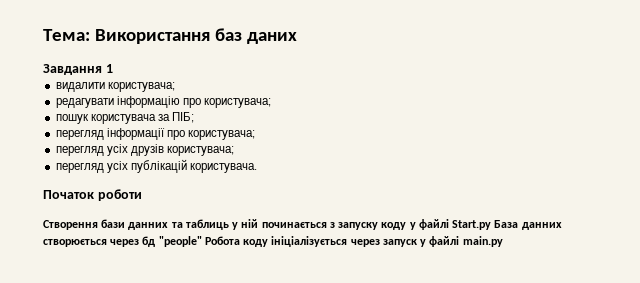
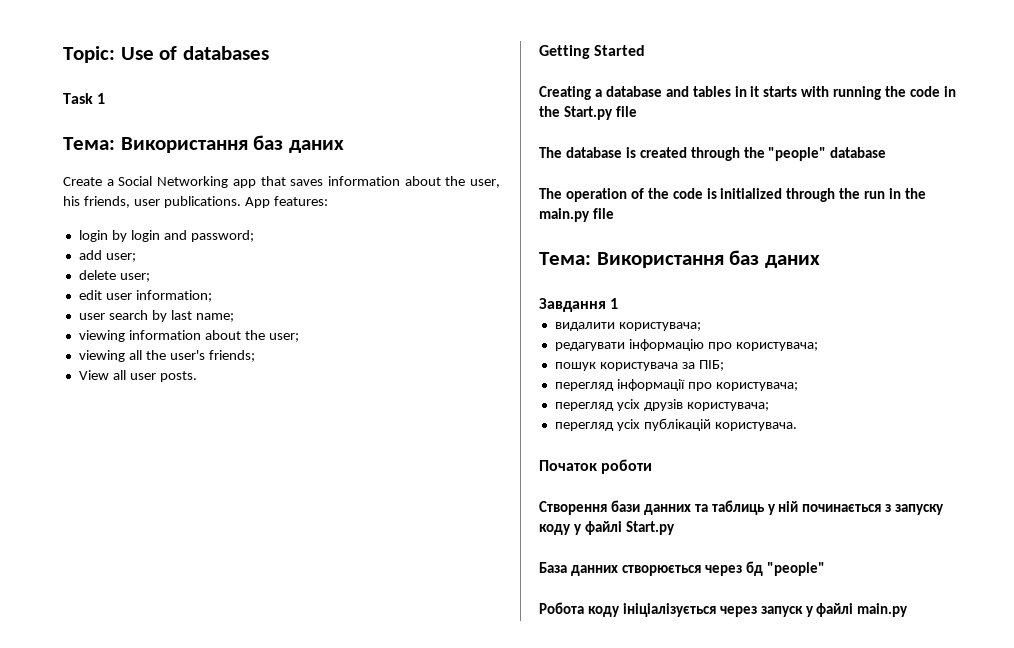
+ Topic: Use of databases
+ Task 1
+ Тема: Використання баз даних
+ Create a Social Networking app that saves information about the user, his friends, user publications. App features:
+ login by login and password;
+ add user;
+ delete user;
+ edit user information;
+ user search by last name;
+ viewing information about the user;
+ viewing all the user's friends;
+ View all user posts.
+ Getting Started
+ Creating a database and tables in it starts with running the code in the Start.py file
+ The database is created through the "people" database
+ The operation of the code is initialized through the run in the main.py file
- Створення бази данних та таблиць у ній починається з запуску коду у файлі Start.py База данних створюється через бд "people" Робота коду ініціалізується через запуск у файлі main.py
+ Створення бази данних та таблиць у ній починається з запуску коду у файлі Start.py
+ База данних створюється через бд "people"
+ Робота коду ініціалізується через запуск у файлі main.py

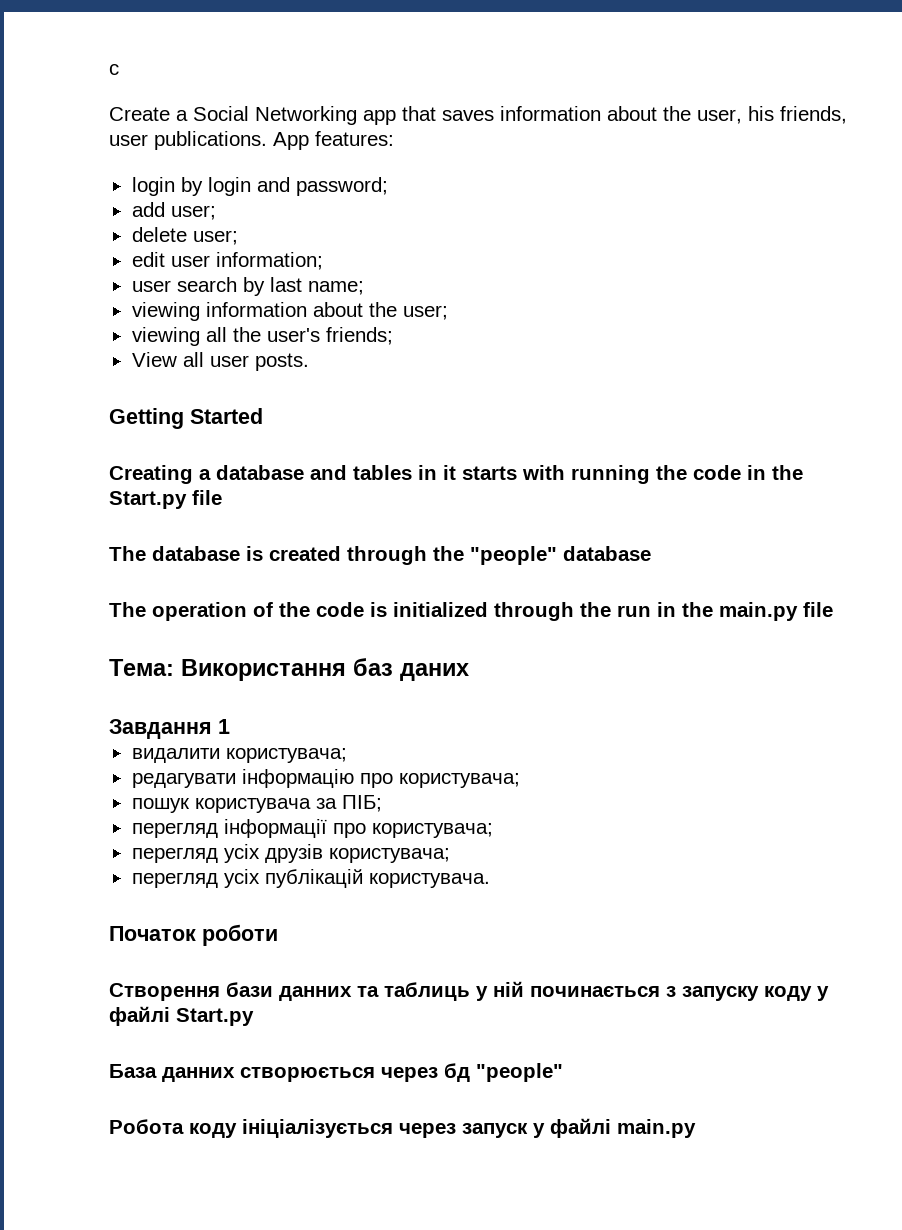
- Topic: Use of databases
- Task 1
- Тема: Використання баз даних
+ c

